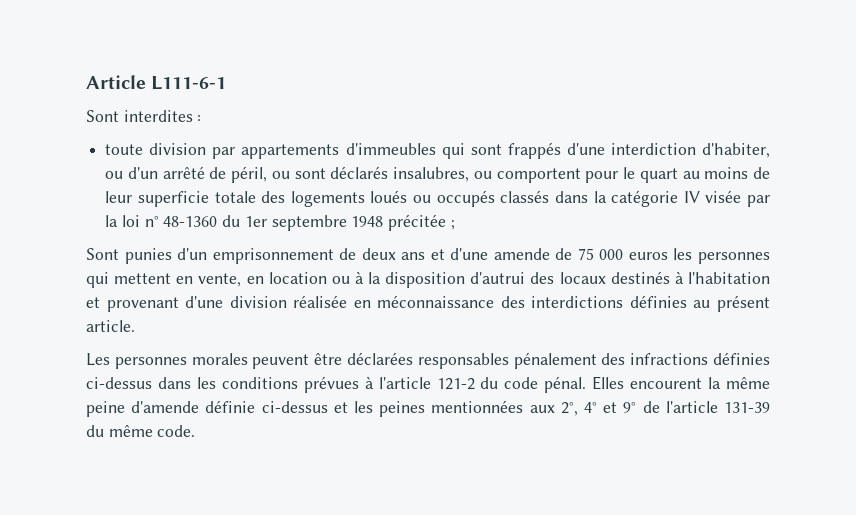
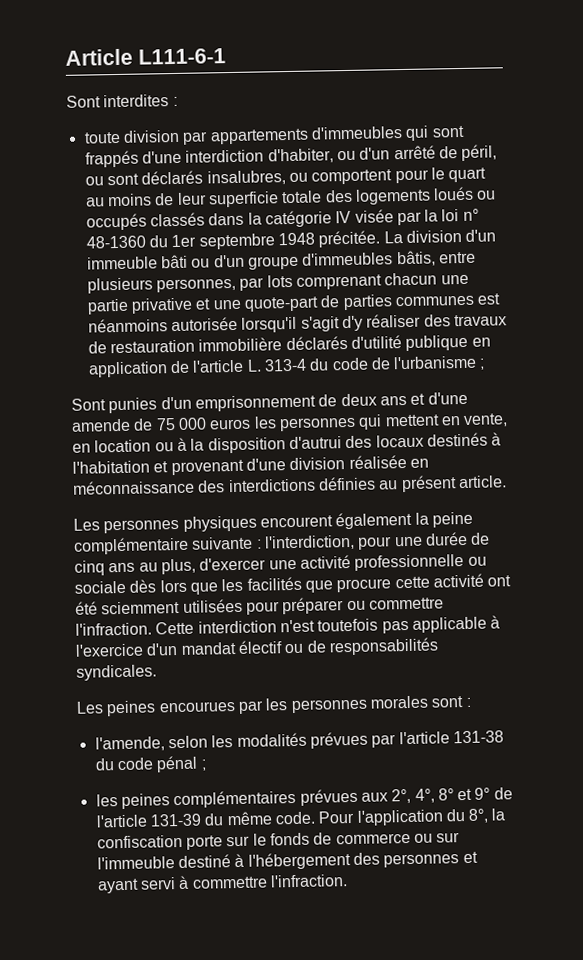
- toute division par appartements d'immeubles qui sont frappés d'une interdiction d'habiter, ou d'un arrêté de péril, ou sont déclarés insalubres, ou comportent pour le quart au moins de leur superficie totale des logements loués ou occupés classés dans la catégorie IV visée par la loi n° 48-1360 du 1er septembre 1948 précitée ;
+ toute division par appartements d'immeubles qui sont frappés d'une interdiction d'habiter, ou d'un arrêté de péril, ou sont déclarés insalubres, ou comportent pour le quart au moins de leur superficie totale des logements loués ou occupés classés dans la catégorie IV visée par la loi n° 48-1360 du 1er septembre 1948 précitée. La division d'un immeuble bâti ou d'un groupe d'immeubles bâtis, entre plusieurs personnes, par lots comprenant chacun une partie privative et une quote-part de parties communes est néanmoins autorisée lorsqu'il s'agit d'y réaliser des travaux de restauration immobilière déclarés d'utilité publique en application de l'article L. 313-4 du code de l'urbanisme ;
- Les personnes morales peuvent être déclarées responsables pénalement des infractions définies ci-dessus dans les conditions prévues à l'article 121-2 du code pénal. Elles encourent la même peine d'amende définie ci-dessus et les peines mentionnées aux 2°, 4° et 9° de l'article 131-39 du même code.
+ Les personnes physiques encourent également la peine complémentaire suivante : l'interdiction, pour une durée de cinq ans au plus, d'exercer une activité professionnelle ou sociale dès lors que les facilités que procure cette activité ont été sciemment utilisées pour préparer ou commettre l'infraction. Cette interdiction n'est toutefois pas applicable à l'exercice d'un mandat électif ou de responsabilités syndicales.
+ Les peines encourues par les personnes morales sont :
+ l'amende, selon les modalités prévues par l'article 131-38 du code pénal ;
+ les peines complémentaires prévues aux 2°, 4°, 8° et 9° de l'article 131-39 du même code.
+ Pour l'application du 8°, la confiscation porte sur le fonds de commerce ou sur l'immeuble destiné à l'hébergement des personnes et ayant servi à commettre l'infraction.

